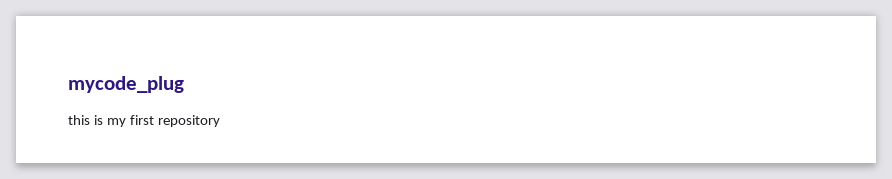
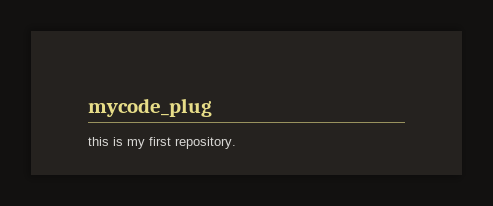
- this is my first repository
+ this is my first repository.

